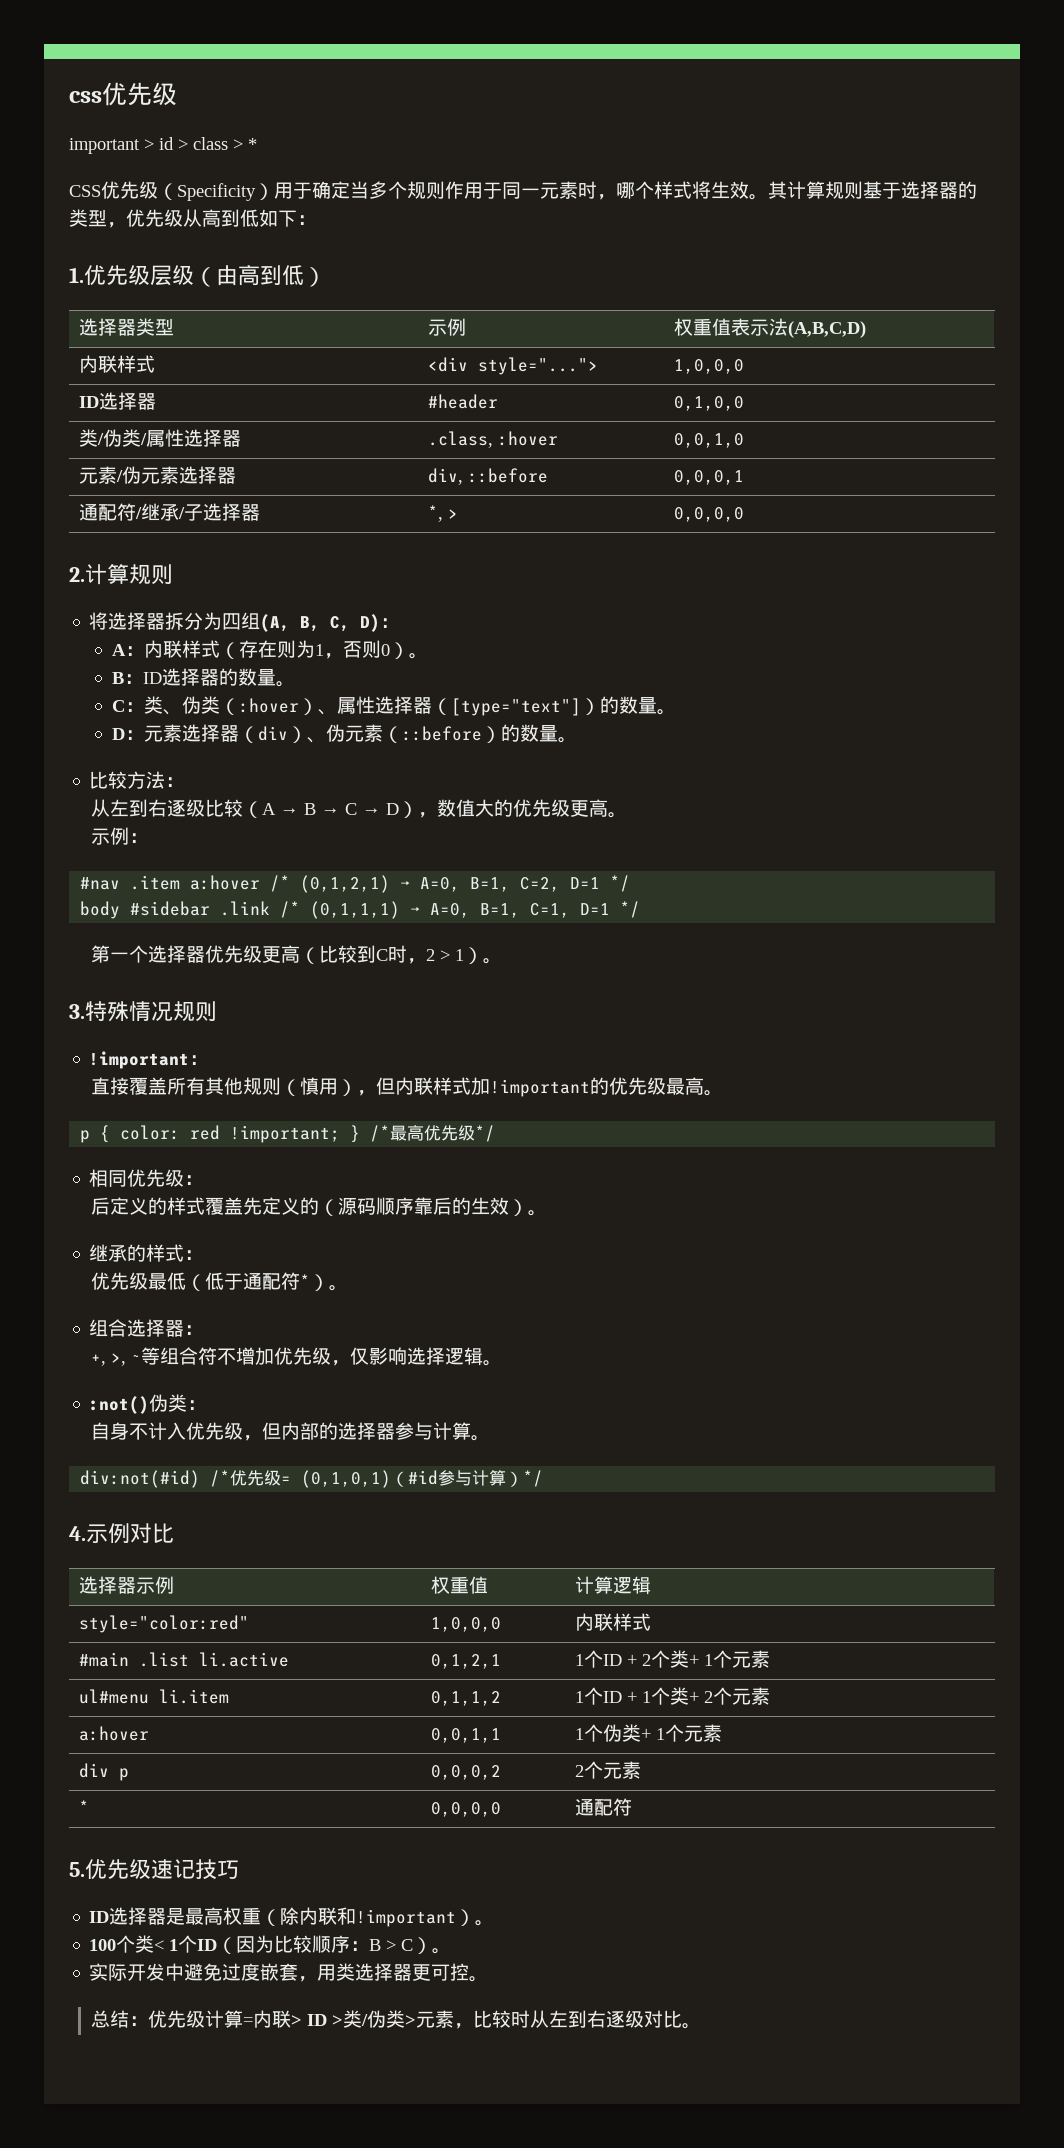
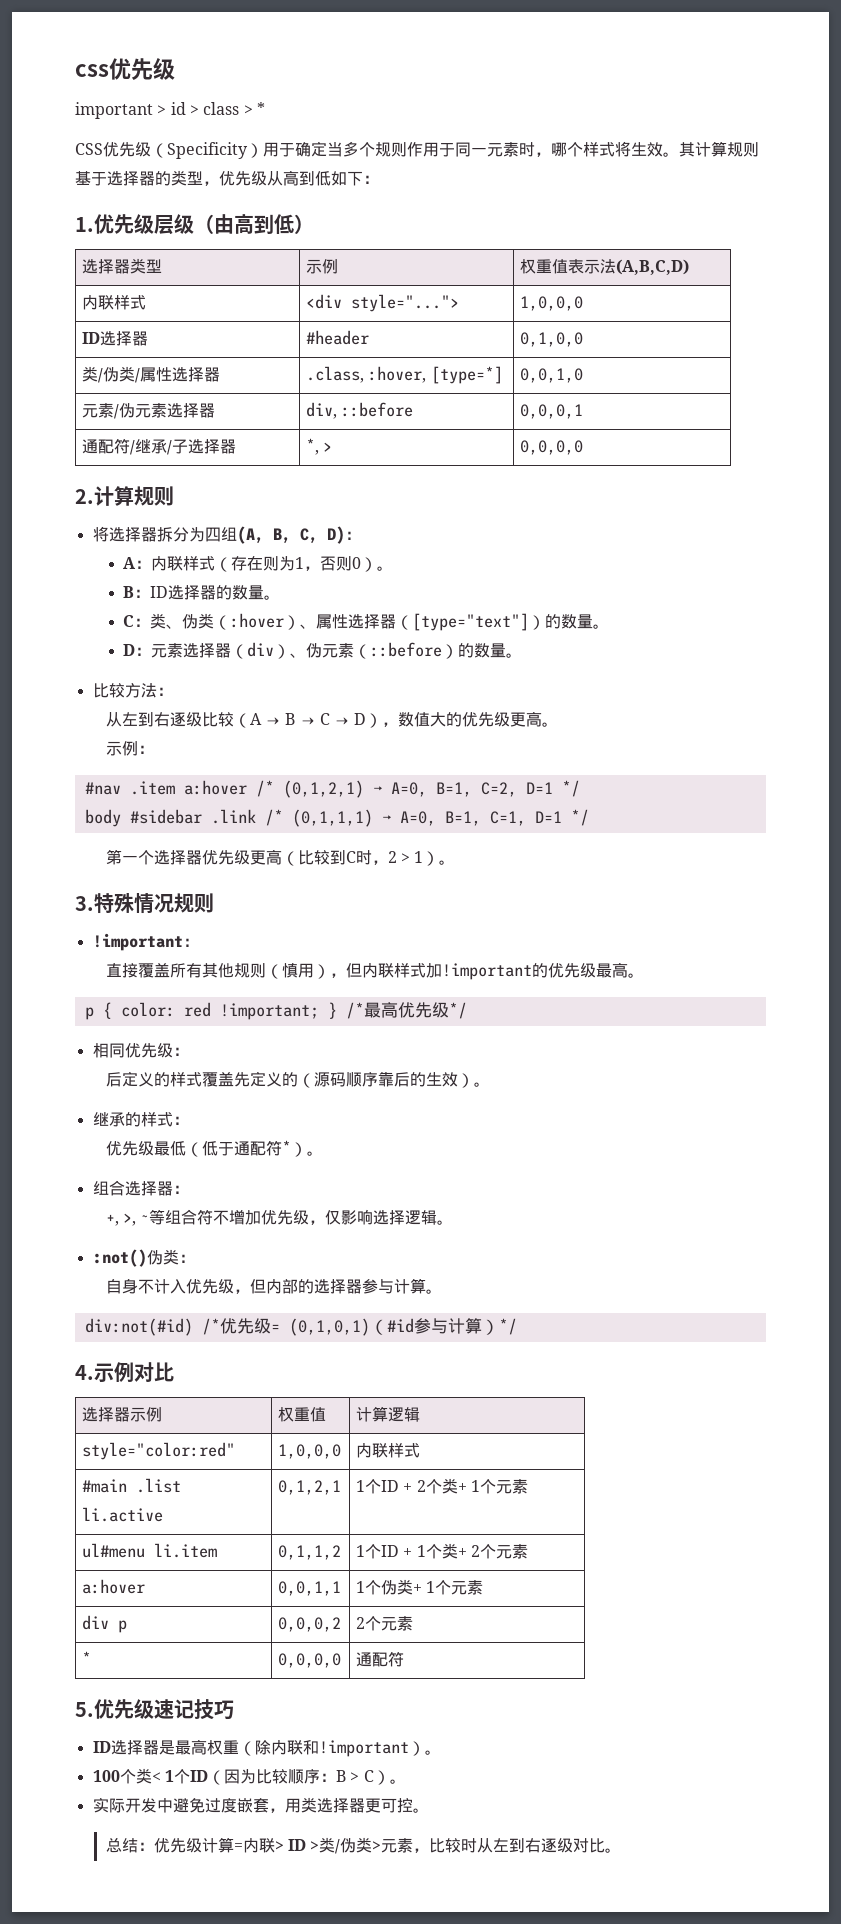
- 类/伪类/属性选择器 | .class, :hover | 0,0,1,0
+ 类/伪类/属性选择器 | .class, :hover, [type=*] | 0,0,1,0

